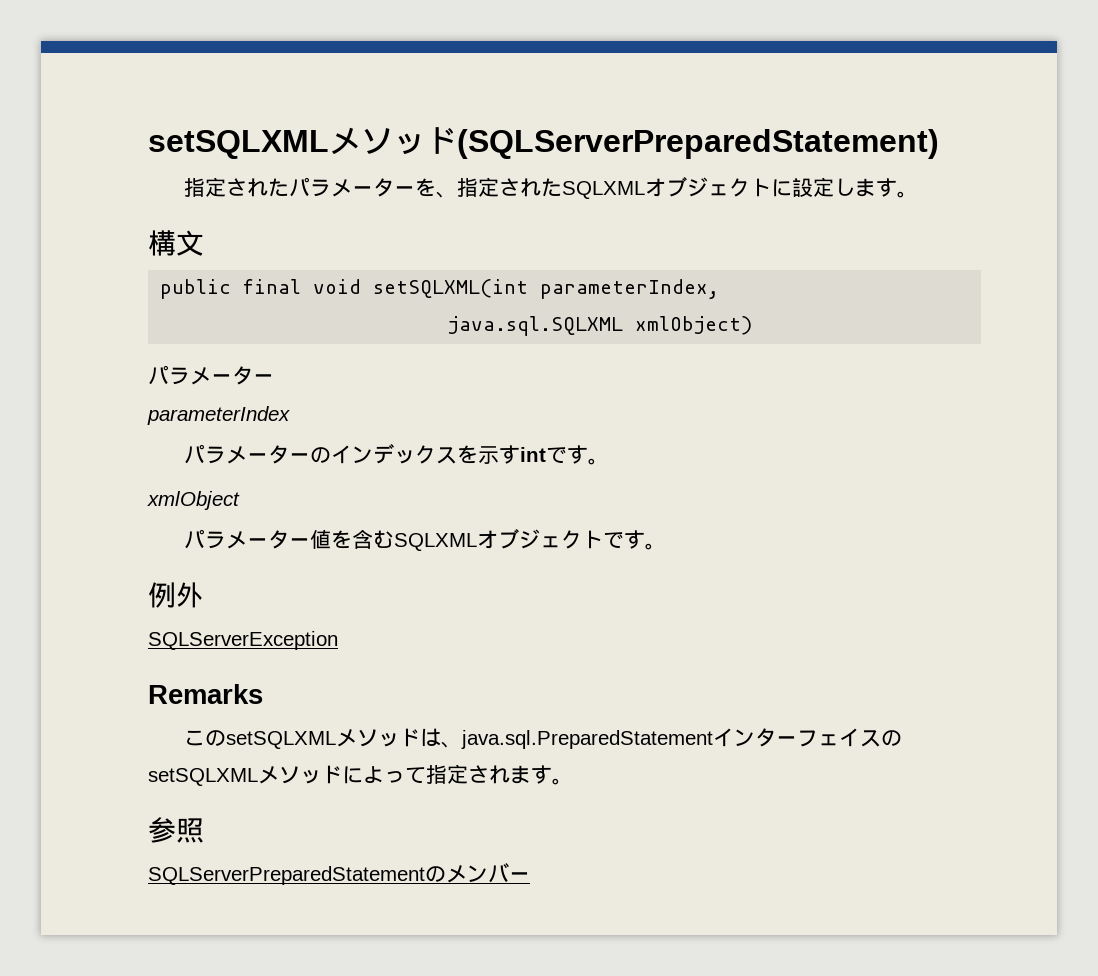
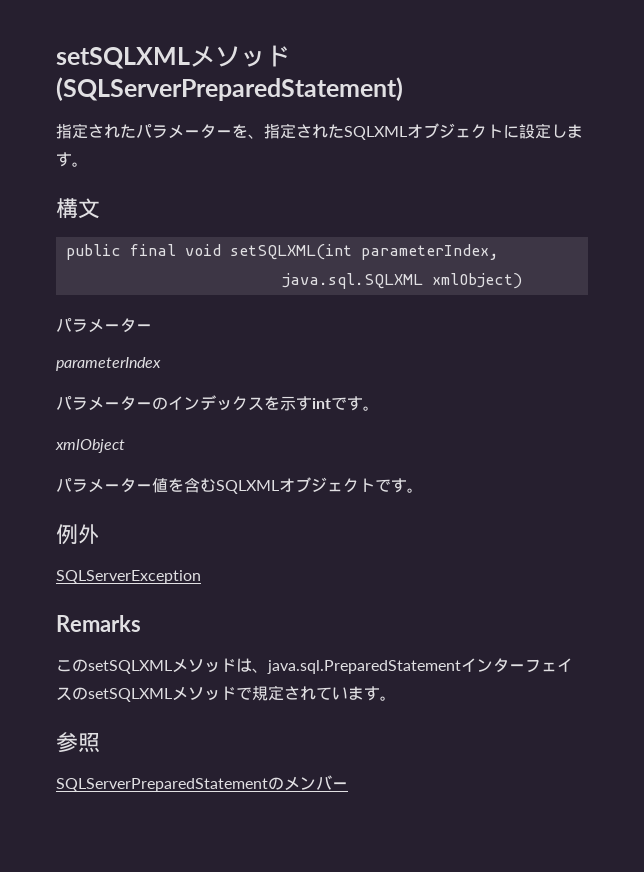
- このsetSQLXMLメソッドは、java.sql.PreparedStatementインターフェイスのsetSQLXMLメソッドによって指定されます。
+ このsetSQLXMLメソッドは、java.sql.PreparedStatementインターフェイスのsetSQLXMLメソッドで規定されています。

